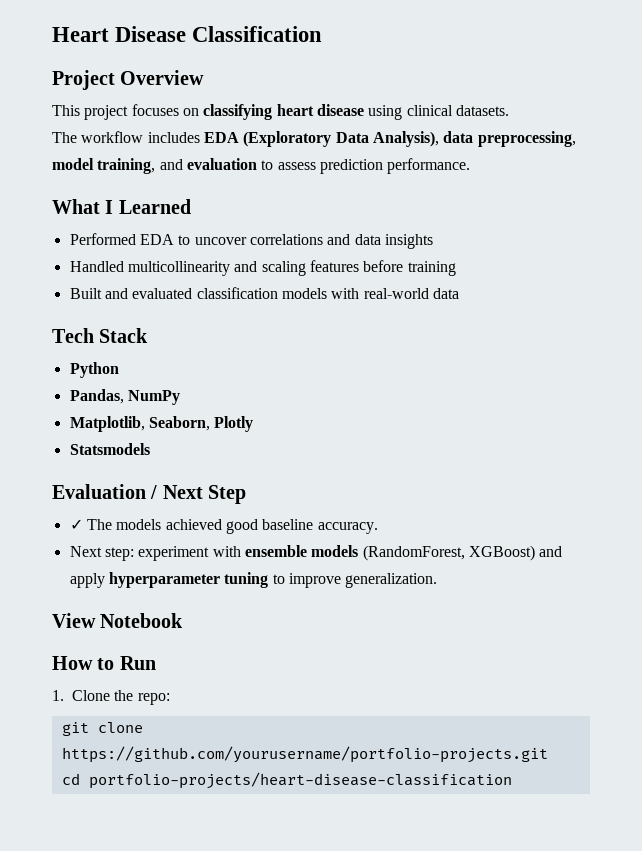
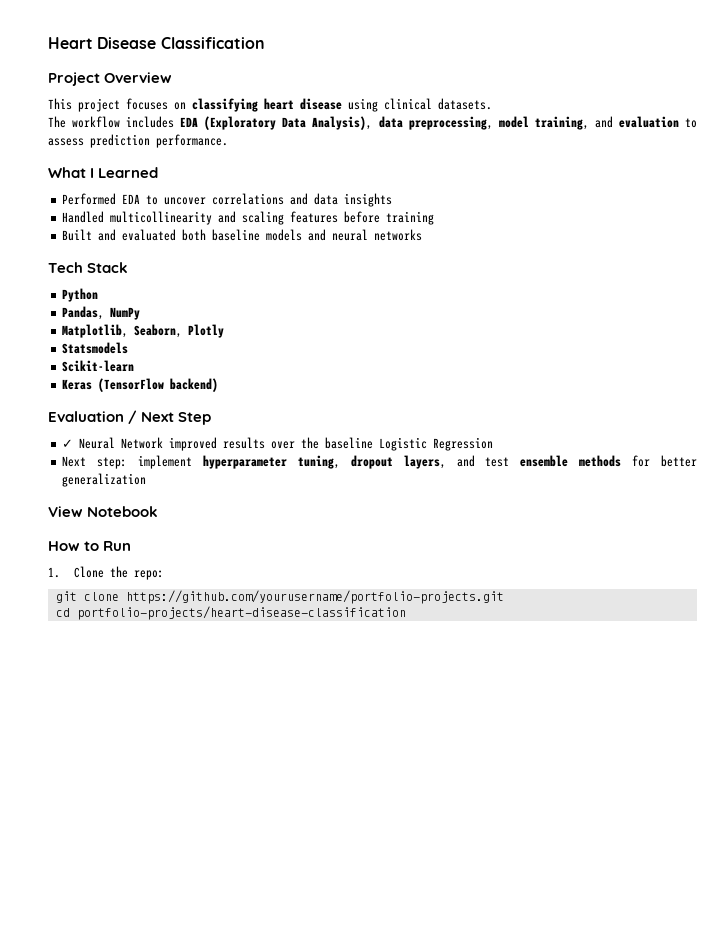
- Built and evaluated classification models with real-world data
+ Built and evaluated both baseline models and neural networks
+ Scikit-learn
+ Keras (TensorFlow backend)
- ✓ The models achieved good baseline accuracy.
- Next step: experiment with ensemble models (RandomForest, XGBoost) and apply hyperparameter tuning to improve generalization.
+ ✓ Neural Network improved results over the baseline Logistic Regression
+ Next step: implement hyperparameter tuning, dropout layers, and test ensemble methods for better generalization

